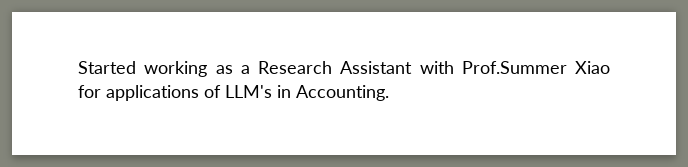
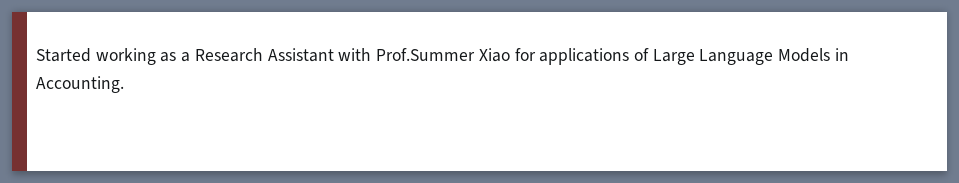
- Started working as a Research Assistant with Prof.Summer Xiao for applications of LLM's in Accounting.
+ Started working as a Research Assistant with Prof.Summer Xiao for applications of Large Language Models in Accounting.

